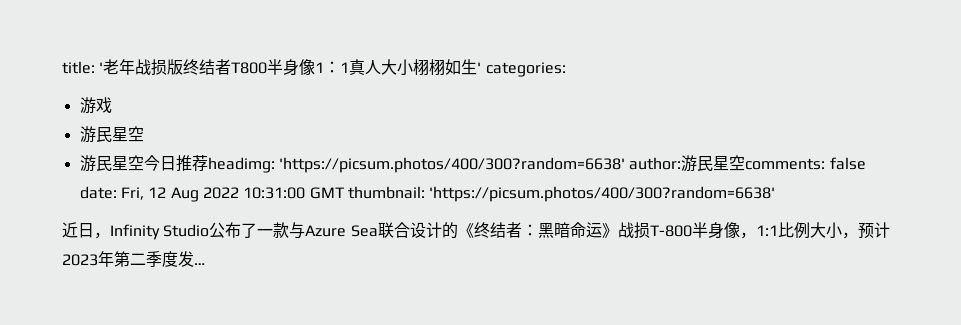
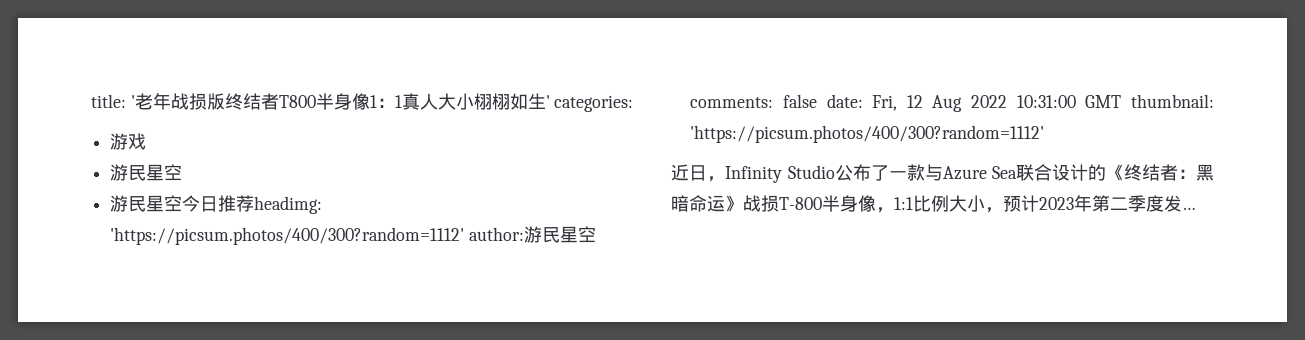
- 游民星空今日推荐headimg: 'https://picsum.photos/400/300?random=6638' author:游民星空comments: false date: Fri, 12 Aug 2022 10:31:00 GMT thumbnail: 'https://picsum.photos/400/300?random=6638'
+ 游民星空今日推荐headimg: 'https://picsum.photos/400/300?random=1112' author:游民星空comments: false date: Fri, 12 Aug 2022 10:31:00 GMT thumbnail: 'https://picsum.photos/400/300?random=1112'

